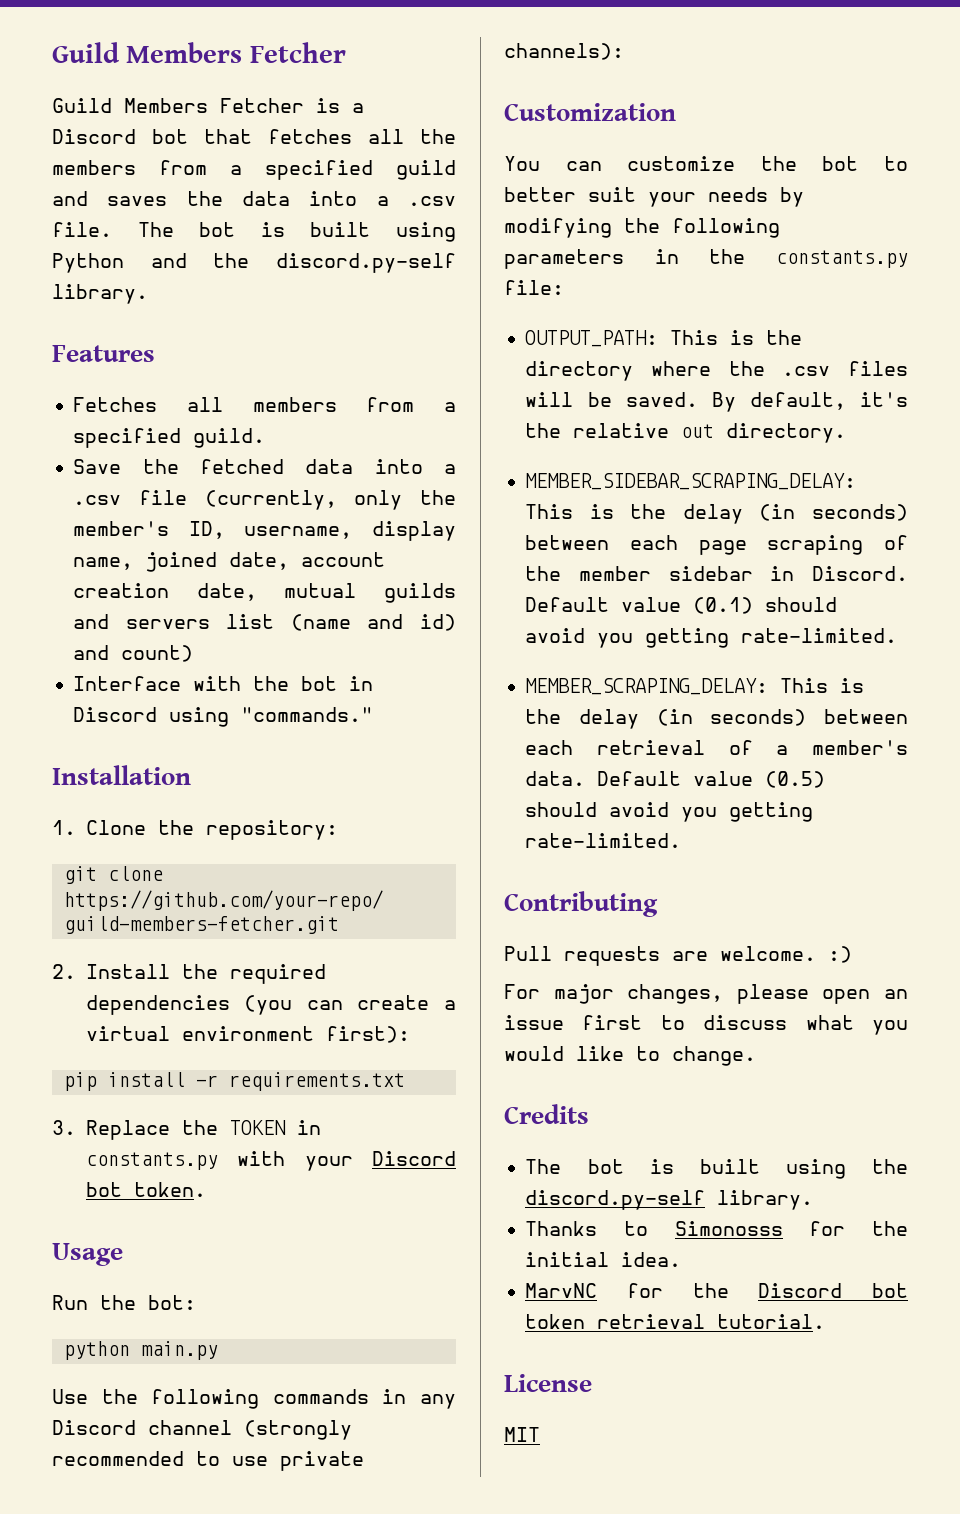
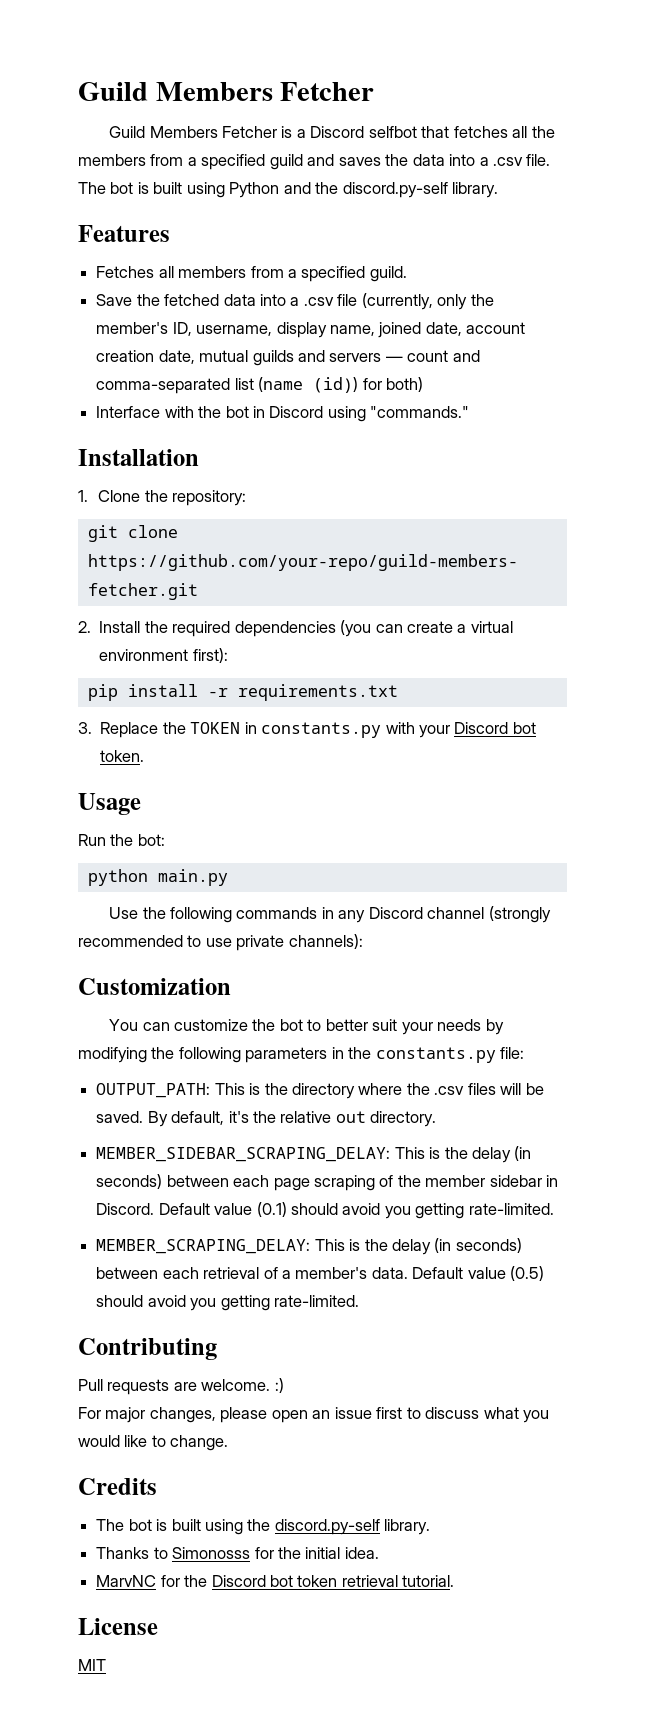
- Guild Members Fetcher is a Discord bot that fetches all the members from a specified guild and saves the data into a .csv file.
+ Guild Members Fetcher is a Discord selfbot that fetches all the members from a specified guild and saves the data into a .csv file.
- Save the fetched data into a .csv file (currently, only the member's ID, username, display name, joined date, account creation date, mutual guilds and servers list (name and id) and count)
+ Save the fetched data into a .csv file (currently, only the member's ID, username, display name, joined date, account creation date, mutual guilds and servers — count and comma-separated list (name (id)) for both)

